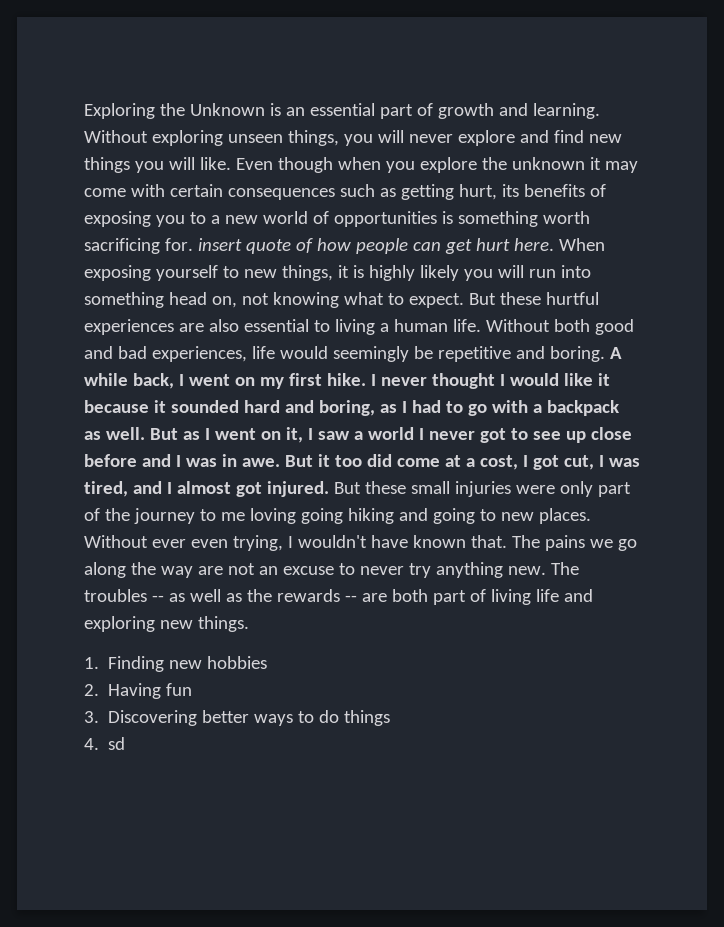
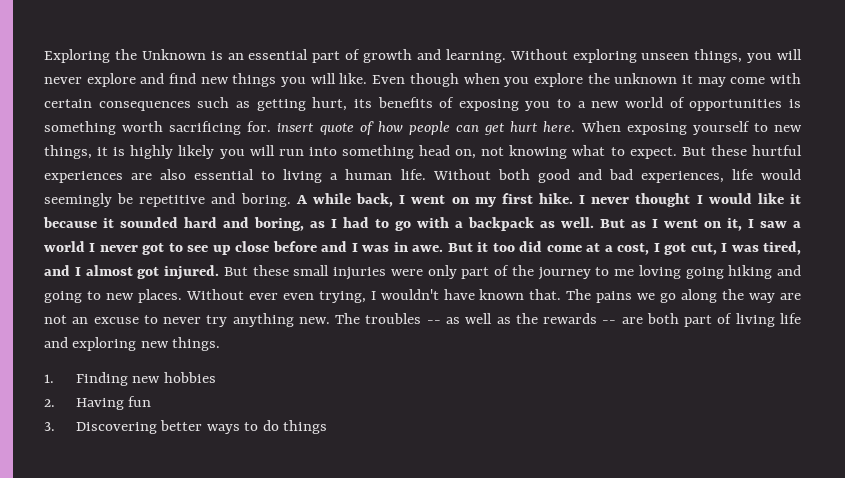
- 4. sd

